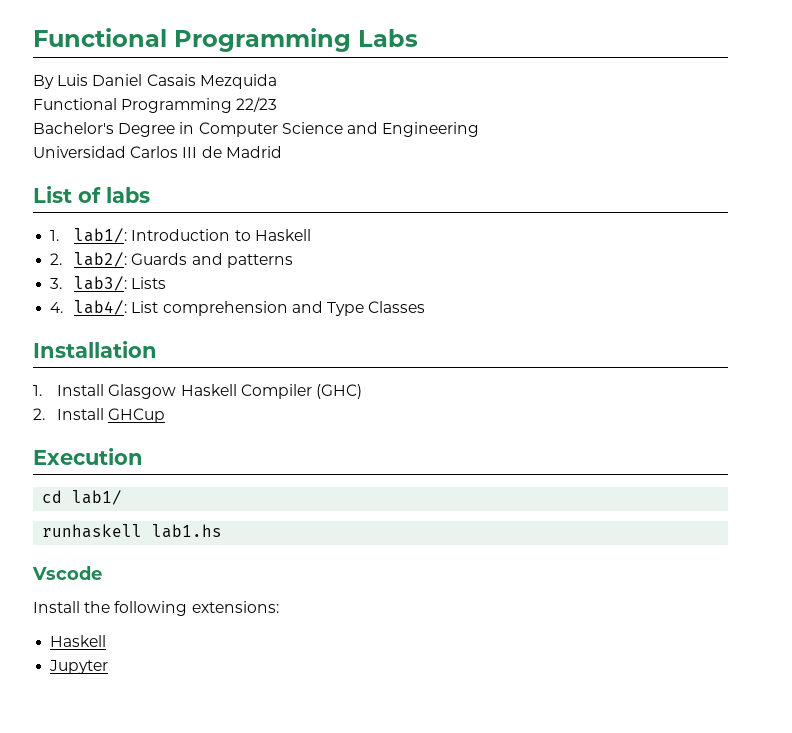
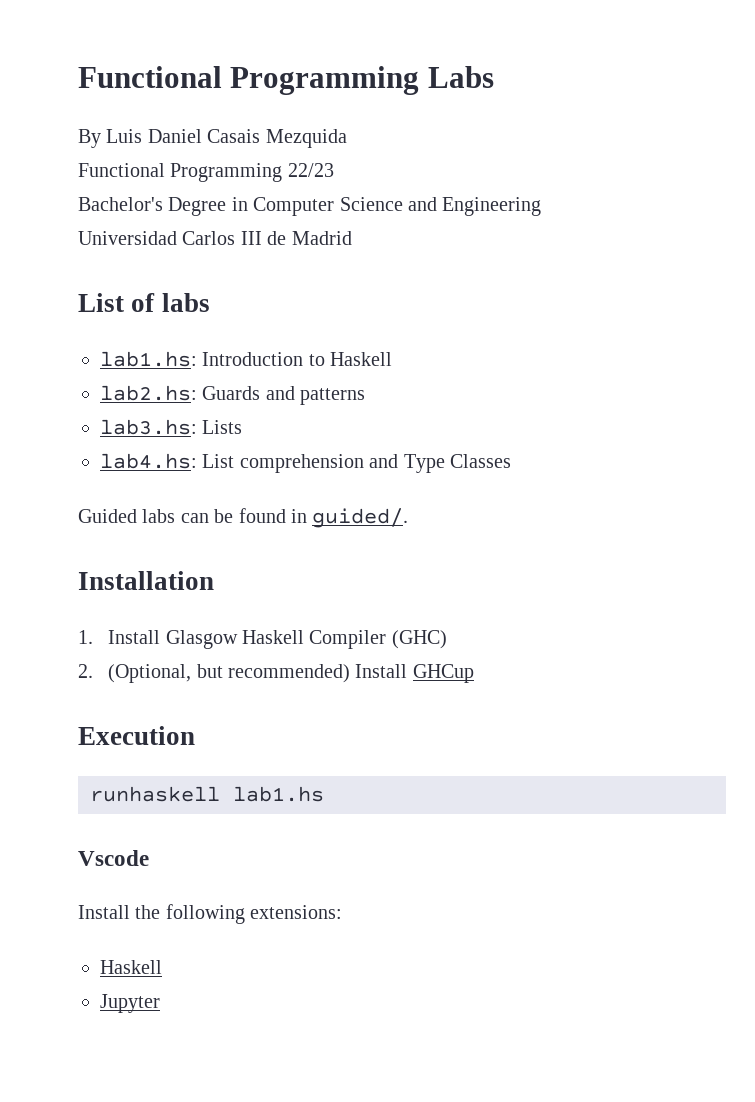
- 1. lab1/: Introduction to Haskell
+ lab1.hs: Introduction to Haskell
- 2. lab2/: Guards and patterns
+ lab2.hs: Guards and patterns
- 3. lab3/: Lists
+ lab3.hs: Lists
- 4. lab4/: List comprehension and Type Classes
+ lab4.hs: List comprehension and Type Classes
+ Guided labs can be found in guided/.
- 2. Install GHCup
+ 2. (Optional, but recommended) Install GHCup
- cd lab1/

